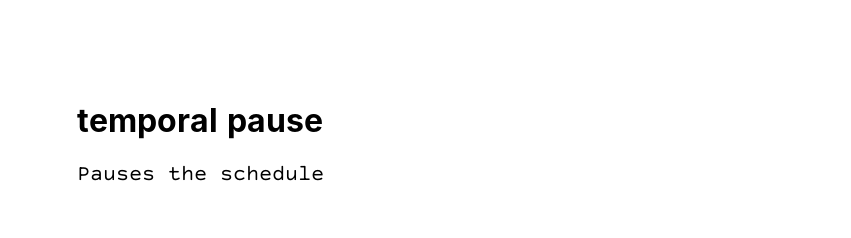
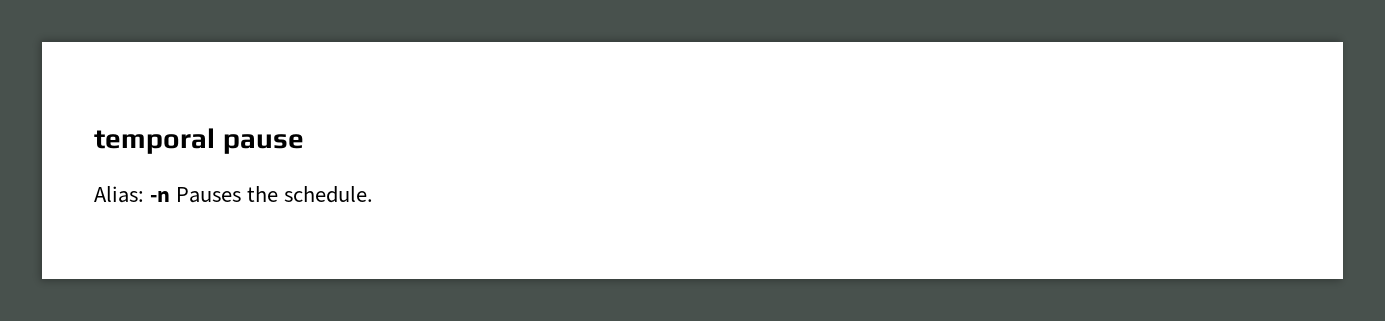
- Pauses the schedule
+ Alias: -n Pauses the schedule.

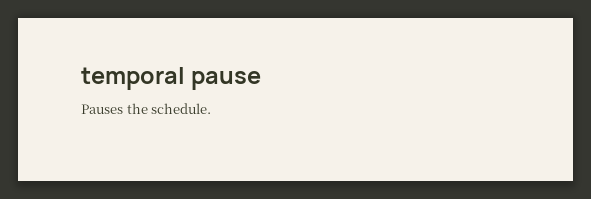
- Alias: -n Pauses the schedule.
+ Pauses the schedule.

